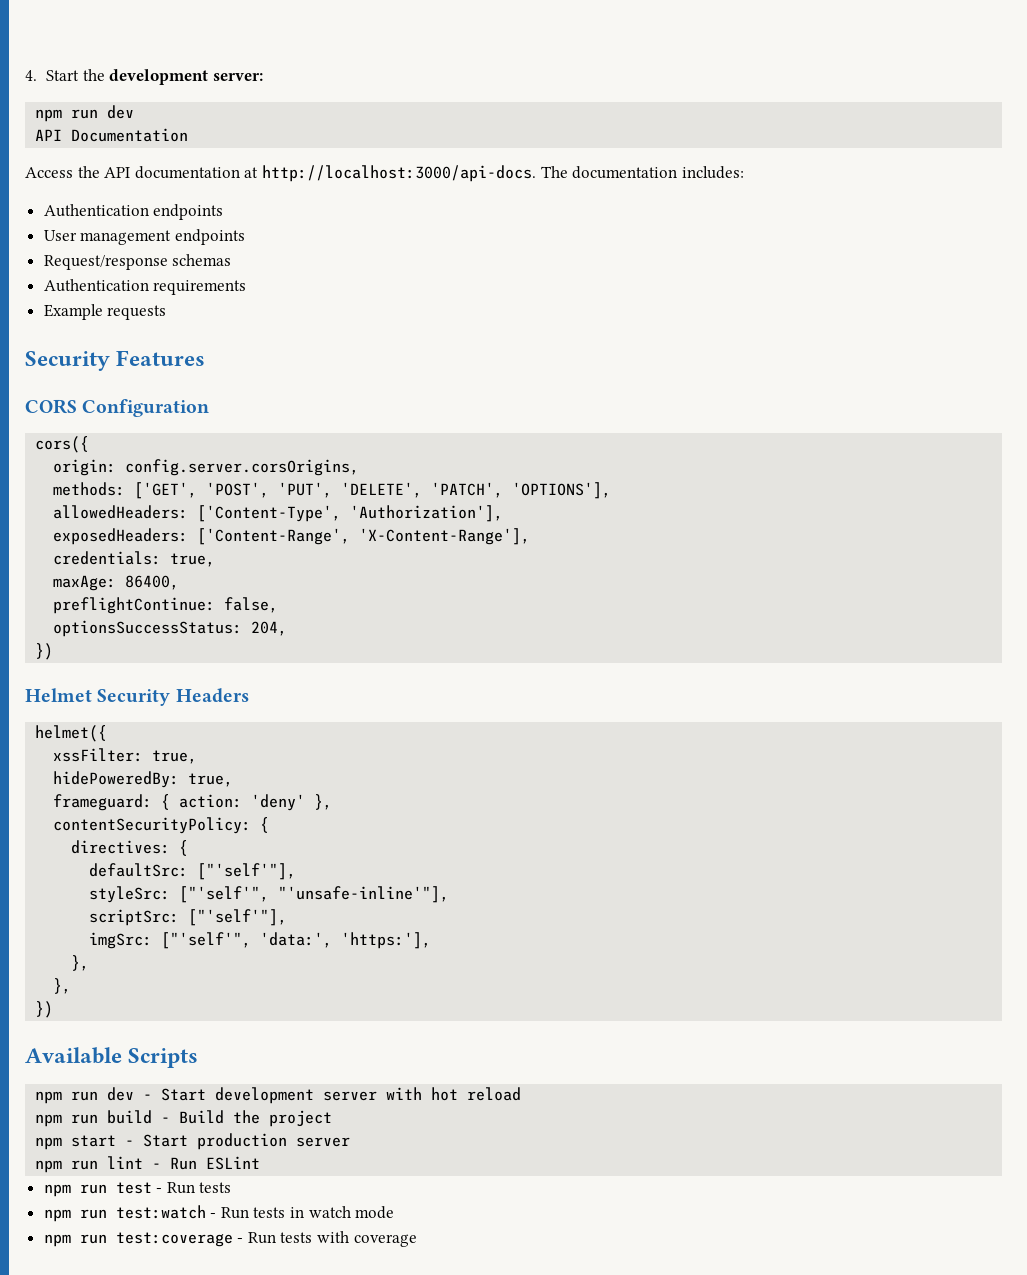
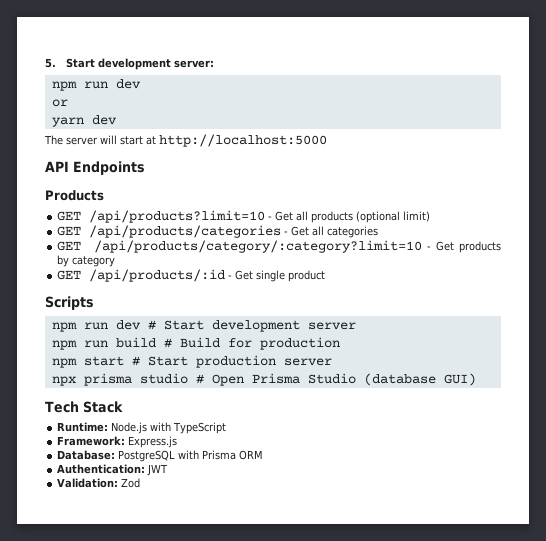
- 4. Start the development server:
+ 5. Start development server:
- API Documentation
- Access the API documentation at http://localhost:3000/api-docs. The documentation includes:
- Authentication endpoints
- User management endpoints
- Request/response schemas
- Authentication requirements
- Example requests
- Security Features
- CORS Configuration
- cors({
- origin: config.server.corsOrigins,
- methods: ['GET', 'POST', 'PUT', 'DELETE', 'PATCH', 'OPTIONS'],
- allowedHeaders: ['Content-Type', 'Authorization'],
- exposedHeaders: ['Content-Range', 'X-Content-Range'],
- credentials: true,
- maxAge: 86400,
- preflightContinue: false,
- optionsSuccessStatus: 204,
- })
- Helmet Security Headers
- helmet({
- xssFilter: true,
- hidePoweredBy: true,
- frameguard: { action: 'deny' },
- contentSecurityPolicy: {
- directives: {
- defaultSrc: ["'self'"],
- styleSrc: ["'self'", "'unsafe-inline'"],
- scriptSrc: ["'self'"],
- imgSrc: ["'self'", 'data:', 'https:'],
- },
- },
- })
- Available Scripts
+ or
+ yarn dev
+ The server will start at http://localhost:5000
+ API Endpoints
+ Products
+ GET /api/products?limit=10 - Get all products (optional limit)
+ GET /api/products/categories - Get all categories
+ GET /api/products/category/:category?limit=10 - Get products by category
+ GET /api/products/:id - Get single product
+ Scripts
- npm run dev - Start development server with hot reload
+ npm run dev # Start development server
- npm run build - Build the project
+ npm run build # Build for production
- npm start - Start production server
+ npm start # Start production server
- npm run lint - Run ESLint
- npm run test - Run tests
- npm run test:watch - Run tests in watch mode
- npm run test:coverage - Run tests with coverage
+ npx prisma studio # Open Prisma Studio (database GUI)
+ Tech Stack
+ Runtime: Node.js with TypeScript
+ Framework: Express.js
+ Database: PostgreSQL with Prisma ORM
+ Authentication: JWT
+ Validation: Zod

